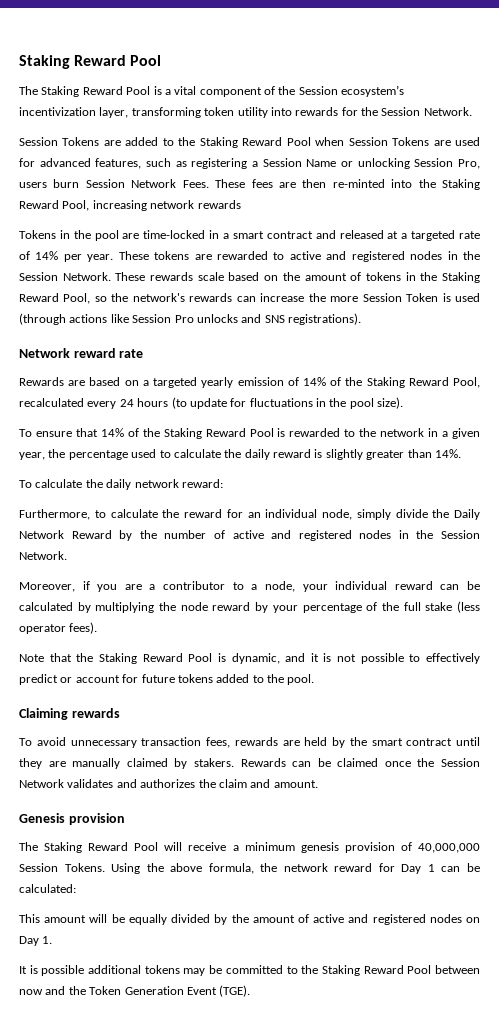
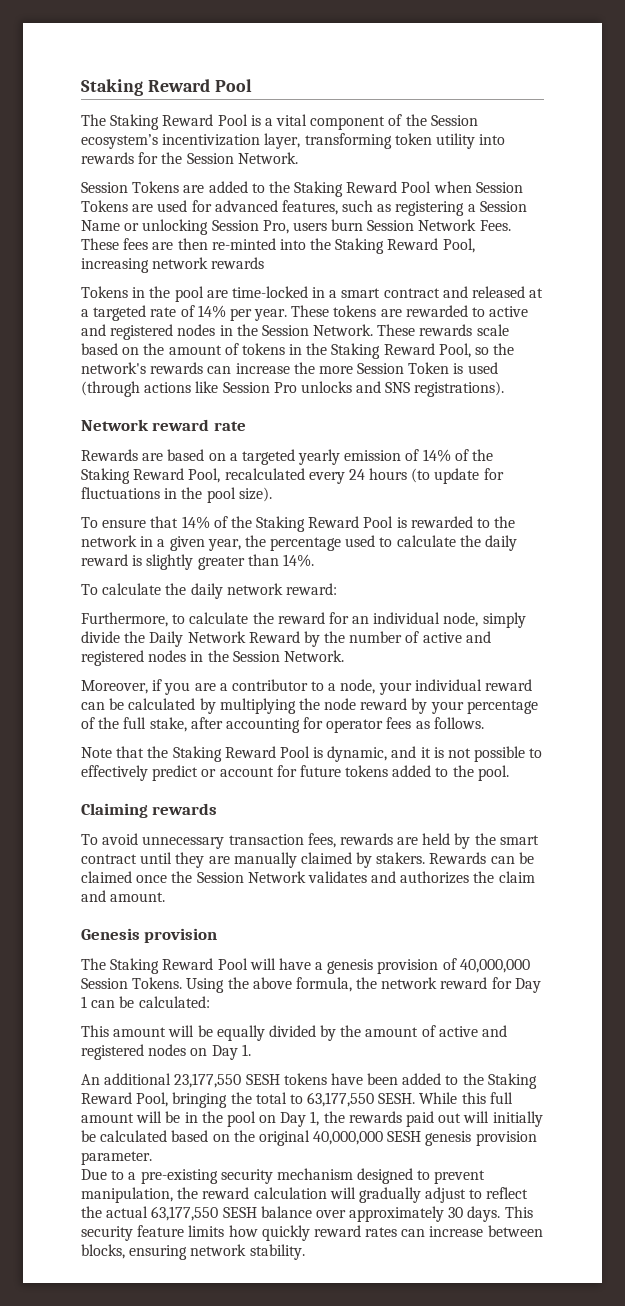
- Moreover, if you are a contributor to a node, your individual reward can be calculated by multiplying the node reward by your percentage of the full stake (less operator fees).
+ Moreover, if you are a contributor to a node, your individual reward can be calculated by multiplying the node reward by your percentage of the full stake, after accounting for operator fees as follows.
- The Staking Reward Pool will receive a minimum genesis provision of 40,000,000 Session Tokens.
+ The Staking Reward Pool will have a genesis provision of 40,000,000 Session Tokens.
- It is possible additional tokens may be committed to the Staking Reward Pool between now and the Token Generation Event (TGE).
+ An additional 23,177,550 SESH tokens have been added to the Staking Reward Pool, bringing the total to 63,177,550 SESH. While this full amount will be in the pool on Day 1, the rewards paid out will initially be calculated based on the original 40,000,000 SESH genesis provision parameter.
+ Due to a pre-existing security mechanism designed to prevent manipulation, the reward calculation will gradually adjust to reflect the actual 63,177,550 SESH balance over approximately 30 days. This security feature limits how quickly reward rates can increase between blocks, ensuring network stability.

